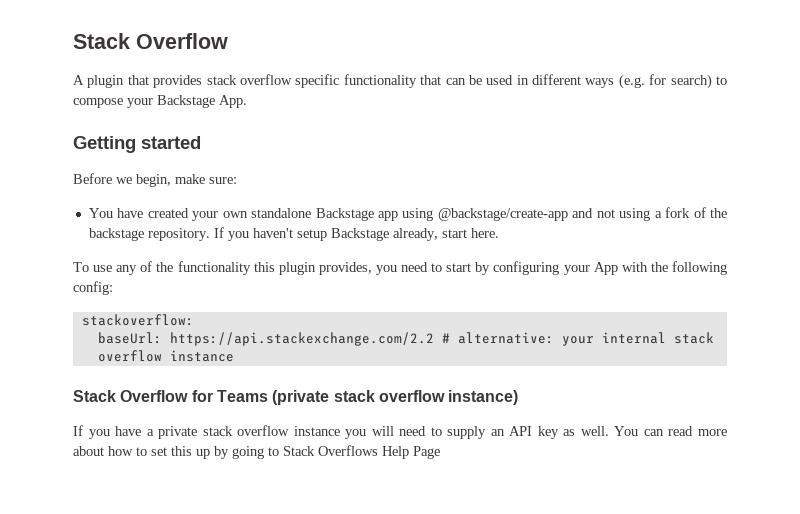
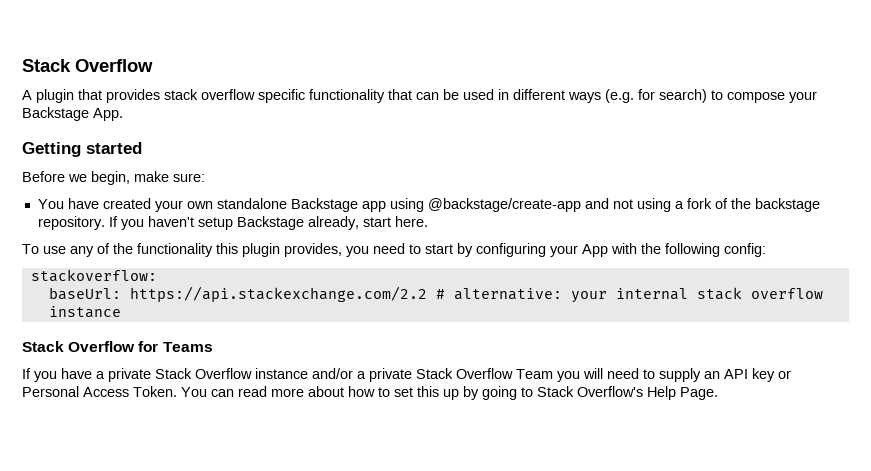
- Stack Overflow for Teams (private stack overflow instance)
+ Stack Overflow for Teams
- If you have a private stack overflow instance you will need to supply an API key as well.
+ If you have a private Stack Overflow instance and/or a private Stack Overflow Team you will need to supply an API key or Personal Access Token.
- You can read more about how to set this up by going to Stack Overflows Help Page
+ You can read more about how to set this up by going to Stack Overflow's Help Page.

